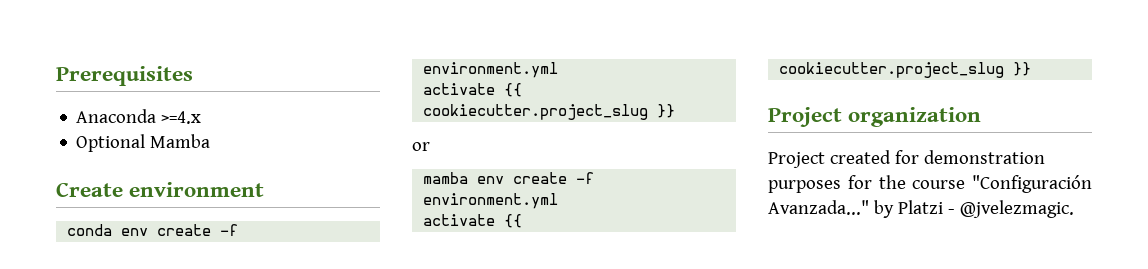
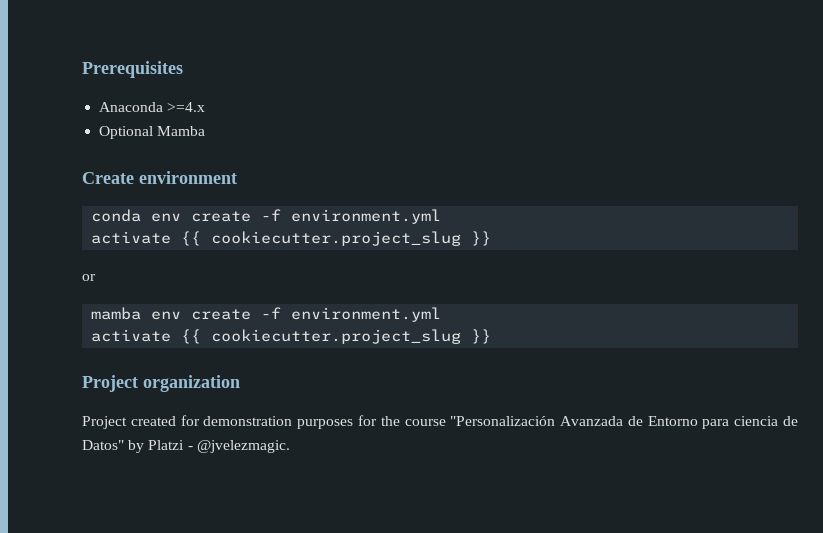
- Project created for demonstration purposes for the course "Configuración Avanzada..." by Platzi - @jvelezmagic.
+ Project created for demonstration purposes for the course "Personalización Avanzada de Entorno para ciencia de Datos" by Platzi - @jvelezmagic.

